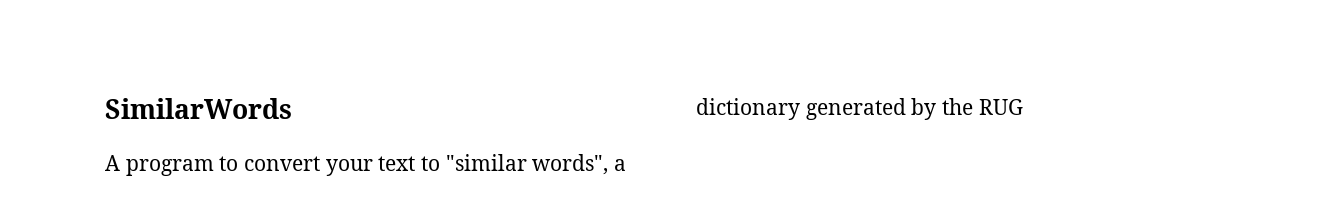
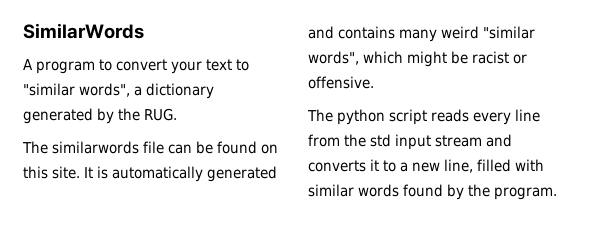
- A program to convert your text to "similar words", a dictionary generated by the RUG
+ A program to convert your text to "similar words", a dictionary generated by the RUG.
+ The similarwords file can be found on this site. It is automatically generated and contains many weird "similar words", which might be racist or offensive.
+ The python script reads every line from the std input stream and converts it to a new line, filled with similar words found by the program.

